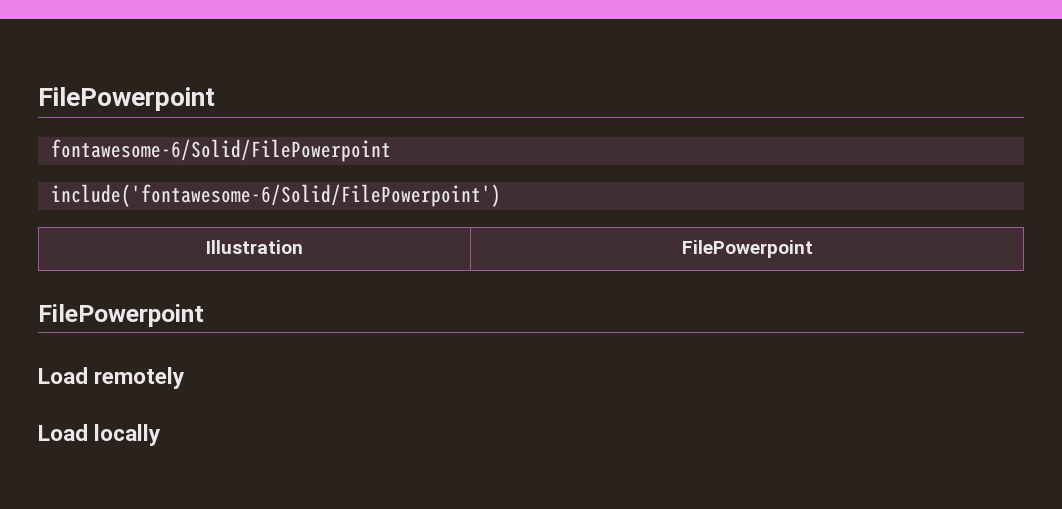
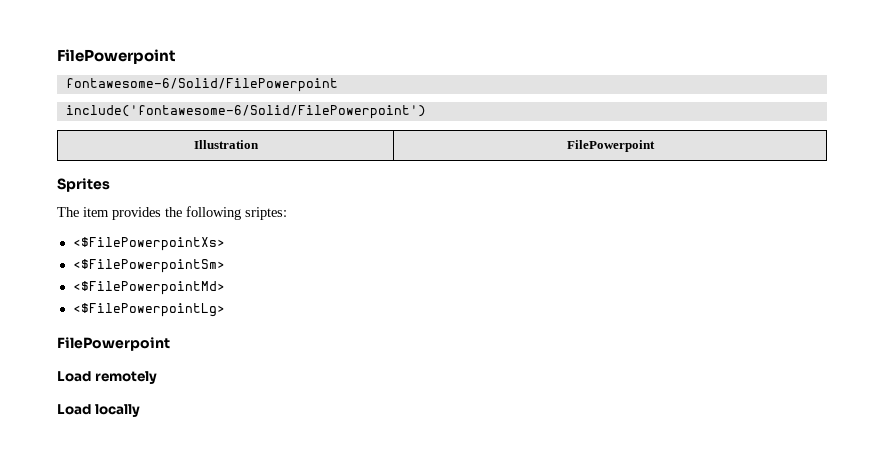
+ Sprites
+ The item provides the following sriptes:
+ <$FilePowerpointXs>
+ <$FilePowerpointSm>
+ <$FilePowerpointMd>
+ <$FilePowerpointLg>

